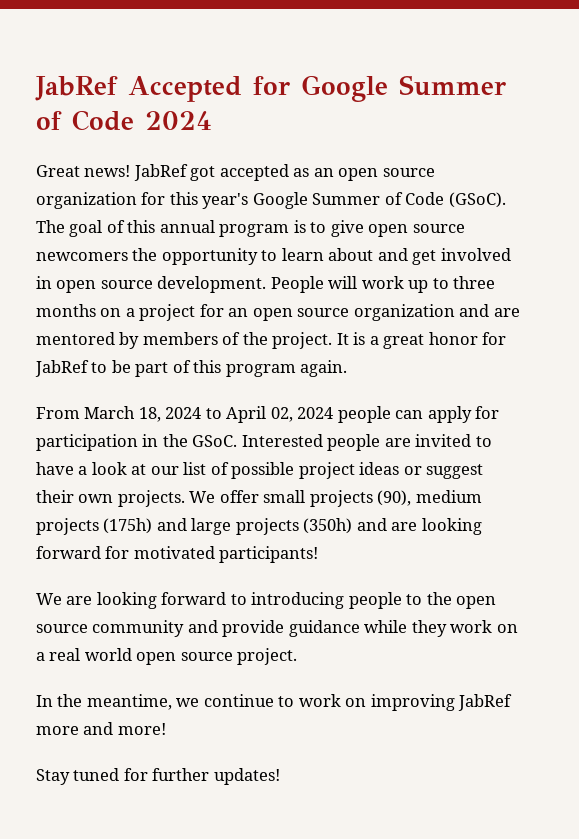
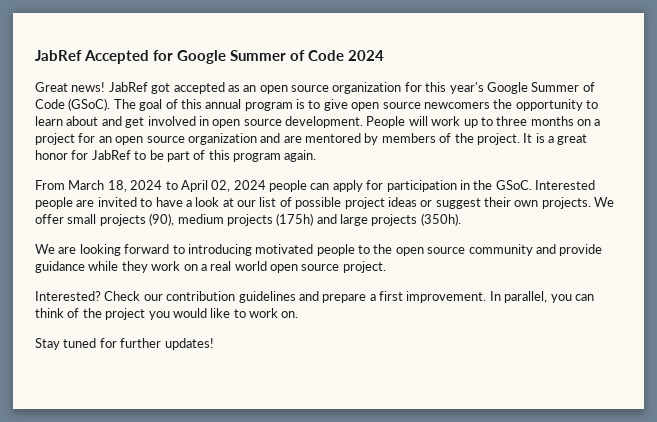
- We offer small projects (90), medium projects (175h) and large projects (350h) and are looking forward for motivated participants!
+ We offer small projects (90), medium projects (175h) and large projects (350h).
- We are looking forward to introducing people to the open source community and provide guidance while they work on a real world open source project.
+ We are looking forward to introducing motivated people to the open source community and provide guidance while they work on a real world open source project.
- In the meantime, we continue to work on improving JabRef more and more!
+ Interested? Check our contribution guidelines and prepare a first improvement. In parallel, you can think of the project you would like to work on.

